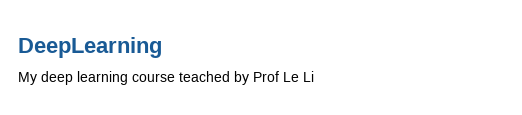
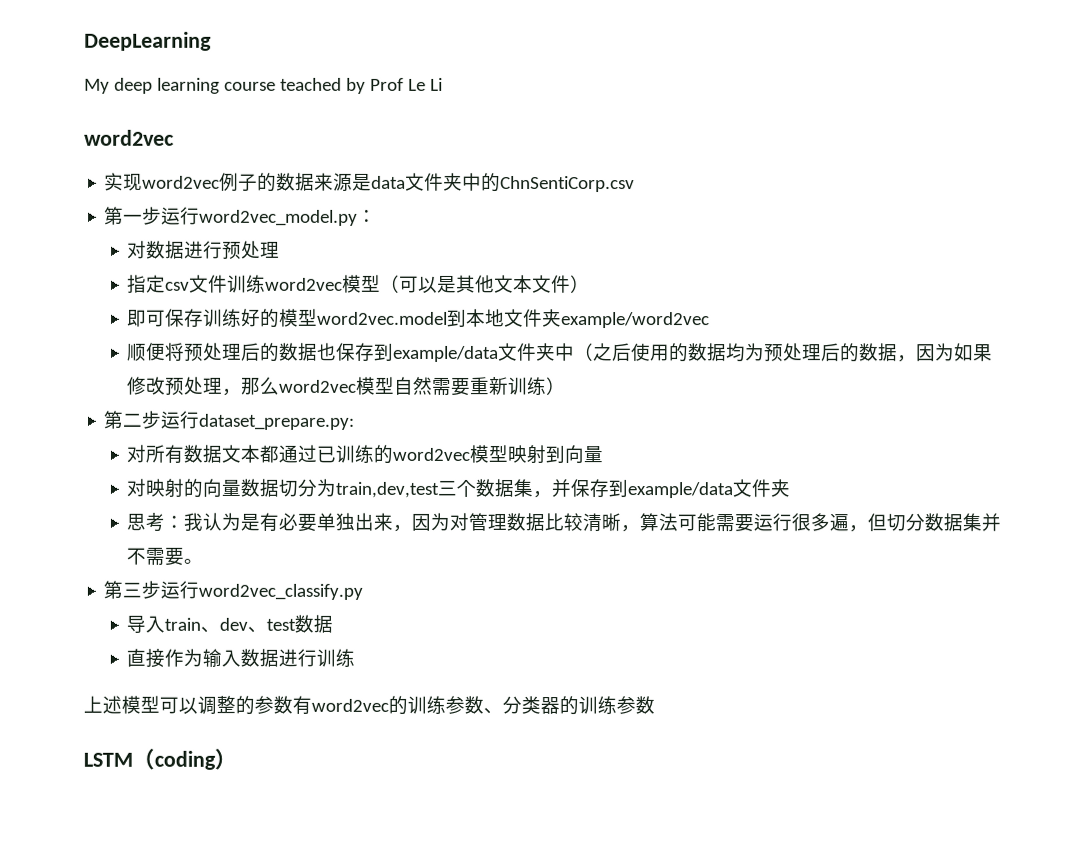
  My deep learning course teached by Prof Le Li
+ word2vec
+ 实现word2vec例子的数据来源是data文件夹中的ChnSentiCorp.csv
+ 第一步运行word2vec_model.py：
+ 对数据进行预处理
+ 指定csv文件训练word2vec模型（可以是其他文本文件）
+ 即可保存训练好的模型word2vec.model到本地文件夹example/word2vec
+ 顺便将预处理后的数据也保存到example/data文件夹中（之后使用的数据均为预处理后的数据，因为如果修改预处理，那么word2vec模型自然需要重新训练）
+ 第二步运行dataset_prepare.py:
+ 对所有数据文本都通过已训练的word2vec模型映射到向量
+ 对映射的向量数据切分为train,dev,test三个数据集，并保存到example/data文件夹
+ 思考：我认为是有必要单独出来，因为对管理数据比较清晰，算法可能需要运行很多遍，但切分数据集并不需要。
+ 第三步运行word2vec_classify.py
+ 导入train、dev、test数据
+ 直接作为输入数据进行训练
+ 上述模型可以调整的参数有word2vec的训练参数、分类器的训练参数
+ LSTM（coding）

